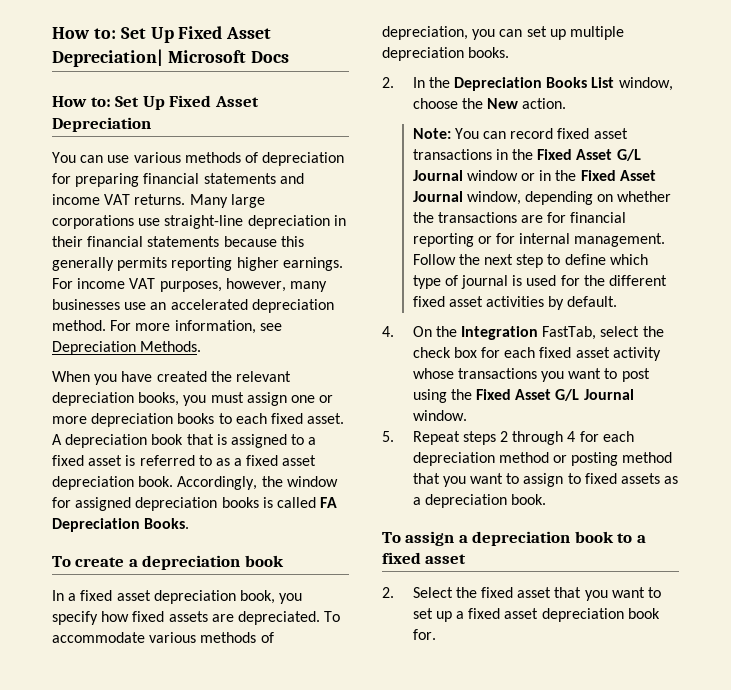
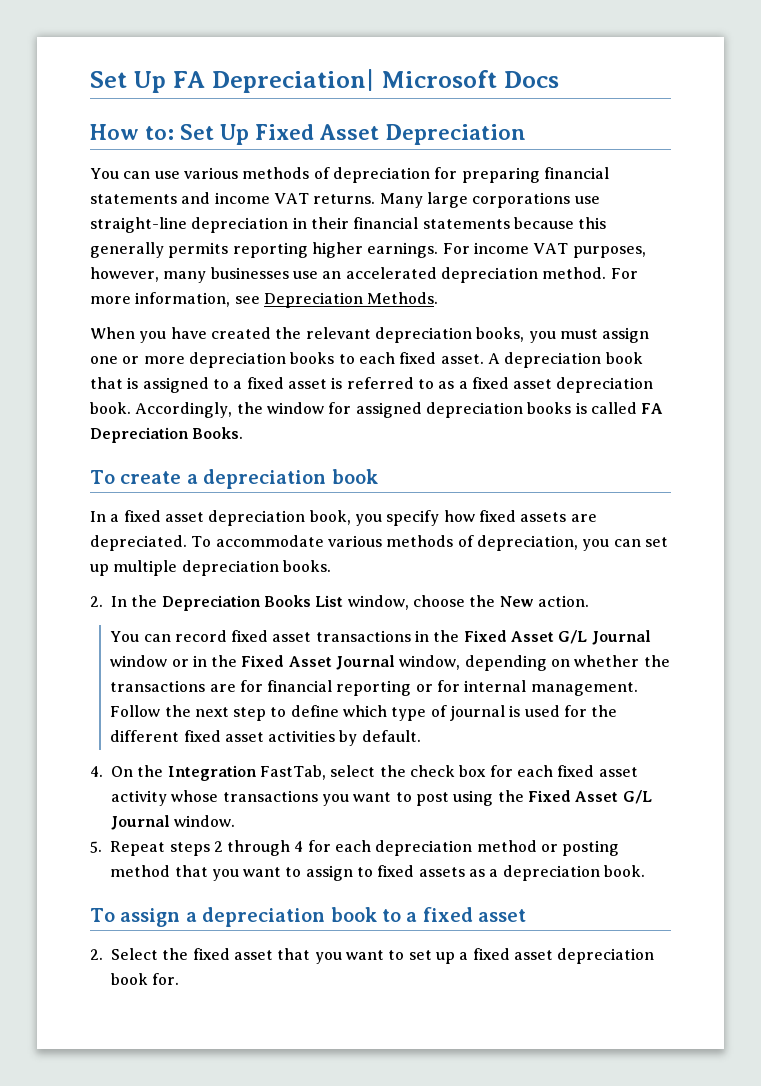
- How to: Set Up Fixed Asset Depreciation| Microsoft Docs
+ Set Up FA Depreciation| Microsoft Docs
- Note: You can record fixed asset transactions in the Fixed Asset G/L Journal window or in the Fixed Asset Journal window, depending on whether the transactions are for financial reporting or for internal management.
+ You can record fixed asset transactions in the Fixed Asset G/L Journal window or in the Fixed Asset Journal window, depending on whether the transactions are for financial reporting or for internal management.

